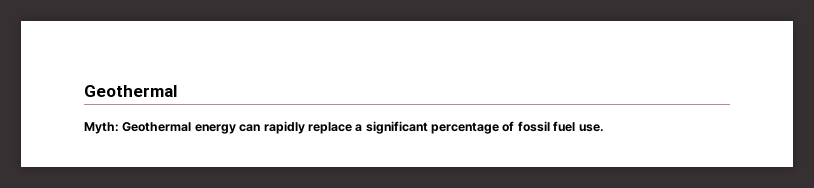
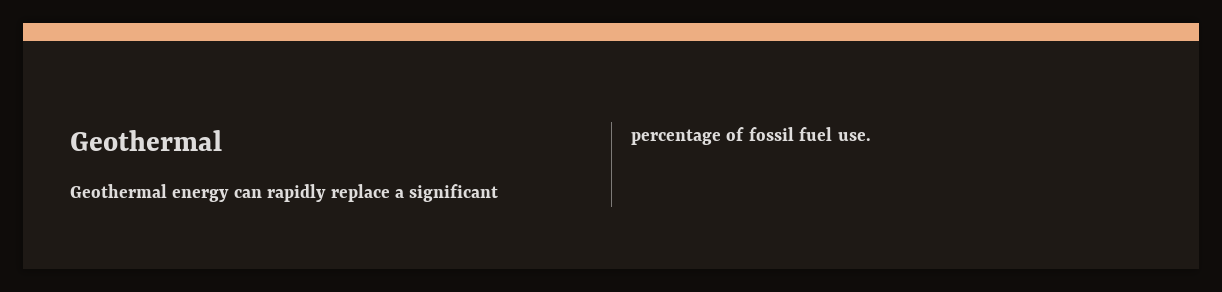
- Myth: Geothermal energy can rapidly replace a significant percentage of fossil fuel use.
+ Geothermal energy can rapidly replace a significant percentage of fossil fuel use.

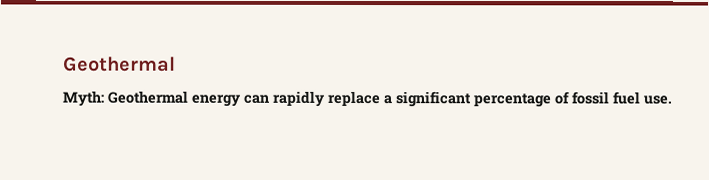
- Geothermal energy can rapidly replace a significant percentage of fossil fuel use.
+ Myth: Geothermal energy can rapidly replace a significant percentage of fossil fuel use.

